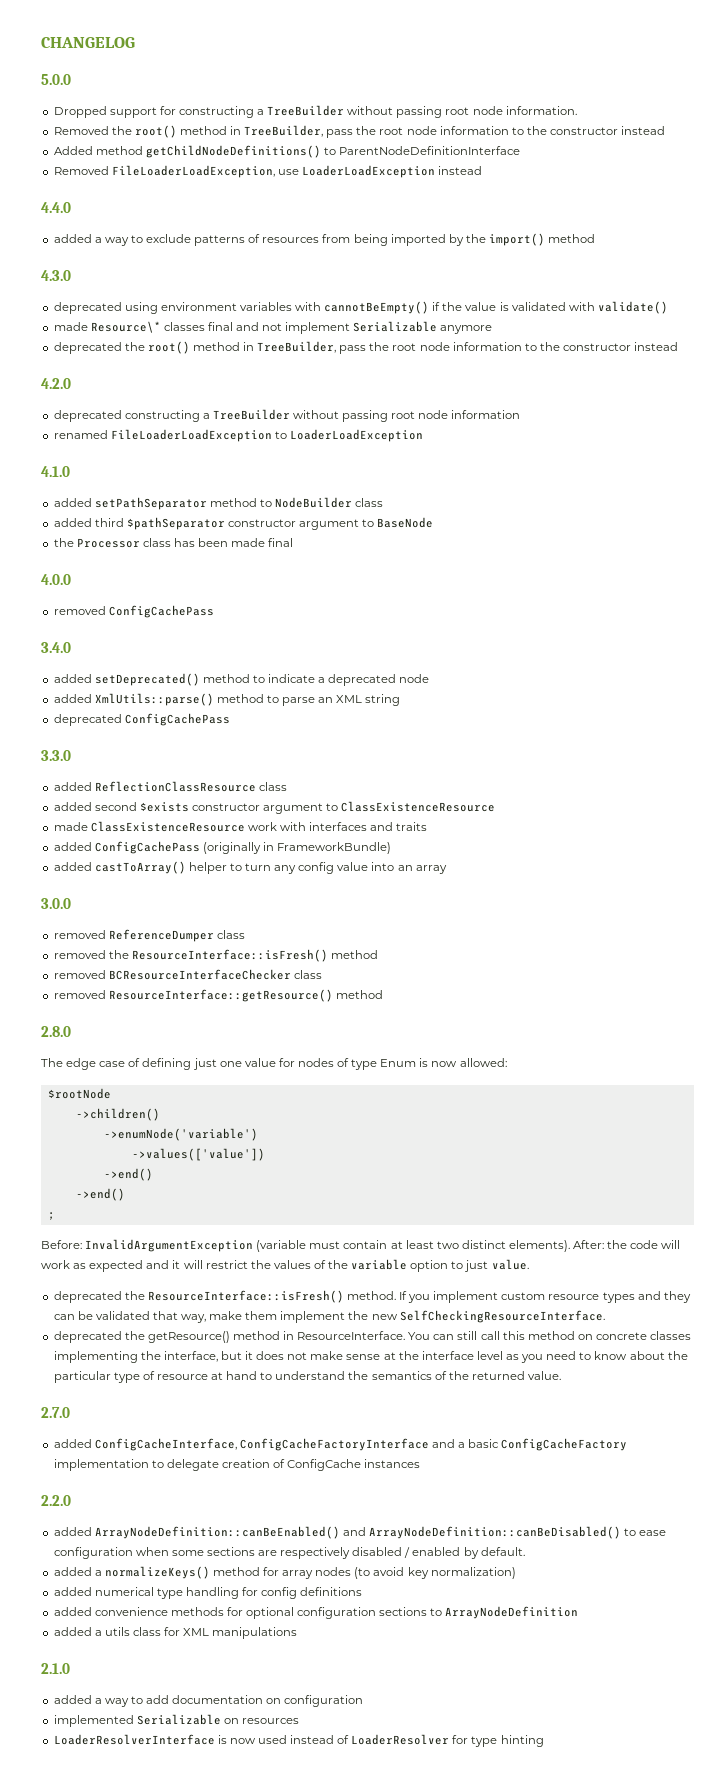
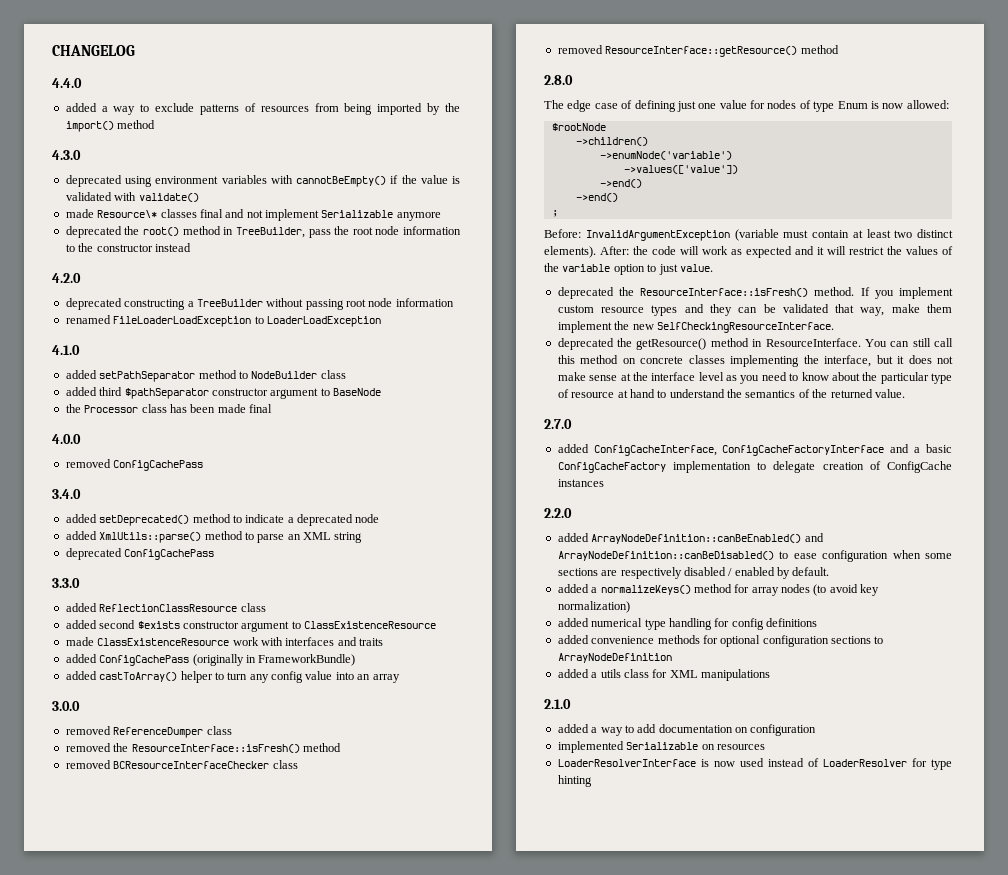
- 5.0.0
- Dropped support for constructing a TreeBuilder without passing root node information.
- Removed the root() method in TreeBuilder, pass the root node information to the constructor instead
- Added method getChildNodeDefinitions() to ParentNodeDefinitionInterface
- Removed FileLoaderLoadException, use LoaderLoadException instead

